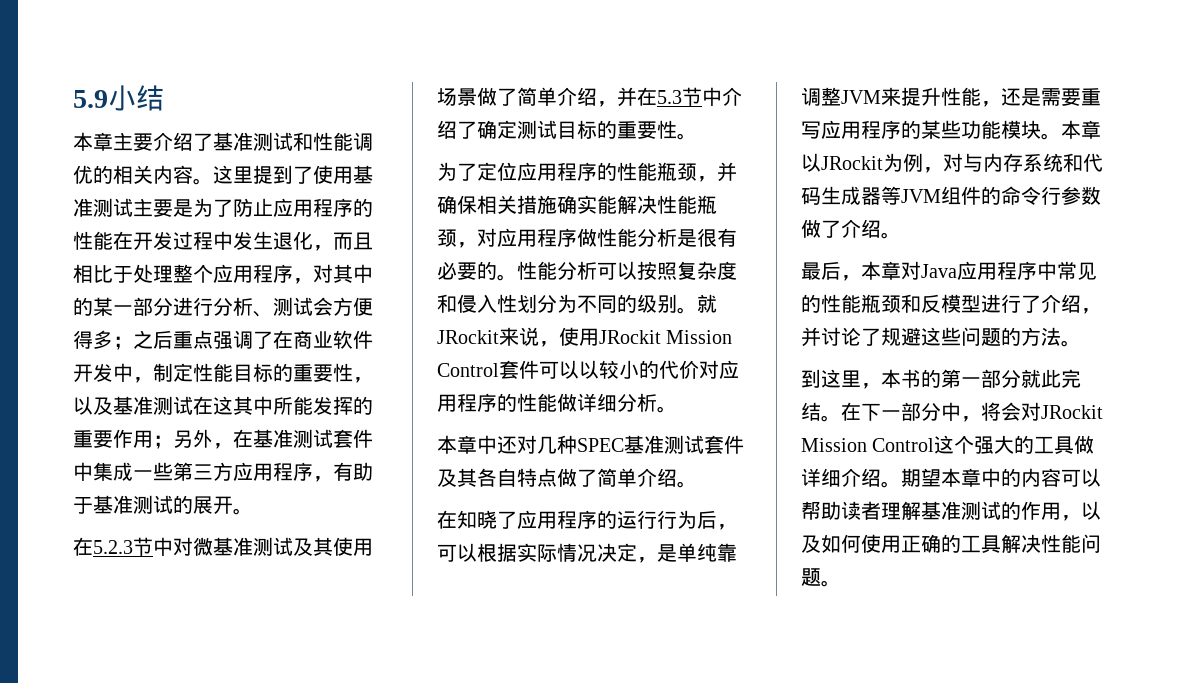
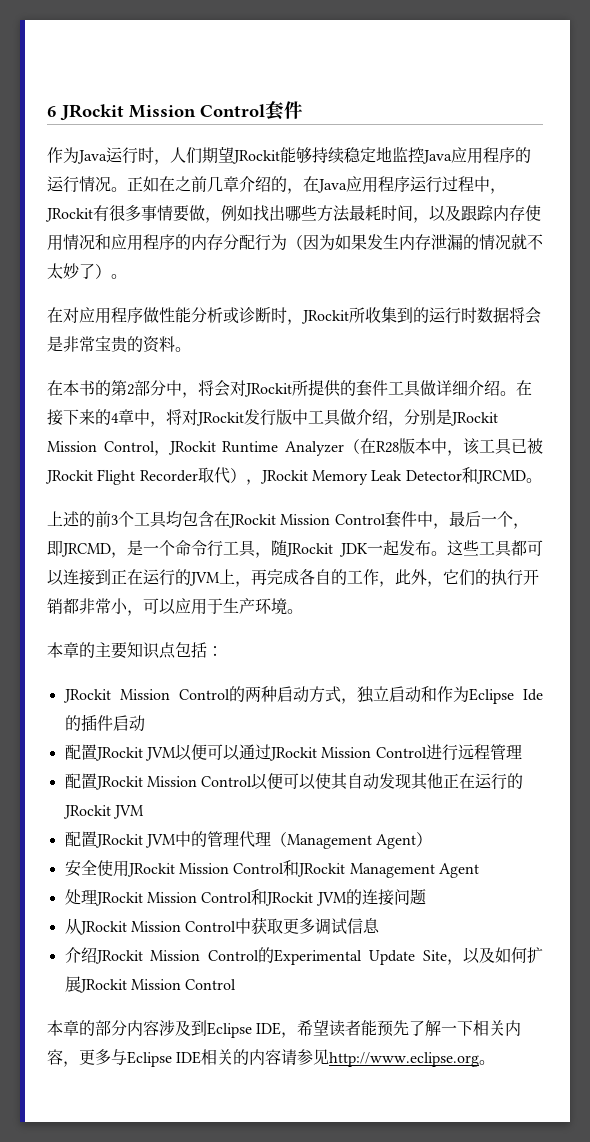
- 5.9小结
- 本章主要介绍了基准测试和性能调优的相关内容。这里提到了使用基准测试主要是为了防止应用程序的性能在开发过程中发生退化，而且相比于处理整个应用程序，对其中的某一部分进行分析、测试会方便得多；之后重点强调了在商业软件开发中，制定性能目标的重要性，以及基准测试在这其中所能发挥的重要作用；另外，在基准测试套件中集成一些第三方应用程序，有助于基准测试的展开。
- 在5.2.3节中对微基准测试及其使用场景做了简单介绍，并在5.3节中介绍了确定测试目标的重要性。
- 为了定位应用程序的性能瓶颈，并确保相关措施确实能解决性能瓶颈，对应用程序做性能分析是很有必要的。性能分析可以按照复杂度和侵入性划分为不同的级别。就JRockit来说，使用JRockit Mission Control套件可以以较小的代价对应用程序的性能做详细分析。
- 本章中还对几种SPEC基准测试套件及其各自特点做了简单介绍。
- 在知晓了应用程序的运行行为后，可以根据实际情况决定，是单纯靠调整JVM来提升性能，还是需要重写应用程序的某些功能模块。本章以JRockit为例，对与内存系统和代码生成器等JVM组件的命令行参数做了介绍。
- 最后，本章对Java应用程序中常见的性能瓶颈和反模型进行了介绍，并讨论了规避这些问题的方法。
- 到这里，本书的第一部分就此完结。在下一部分中，将会对JRockit Mission Control这个强大的工具做详细介绍。期望本章中的内容可以帮助读者理解基准测试的作用，以及如何使用正确的工具解决性能问题。
+ 6 JRockit Mission Control套件
+ 作为Java运行时，人们期望JRockit能够持续稳定地监控Java应用程序的运行情况。正如在之前几章介绍的，在Java应用程序运行过程中，JRockit有很多事情要做，例如找出哪些方法最耗时间，以及跟踪内存使用情况和应用程序的内存分配行为（因为如果发生内存泄漏的情况就不太妙了）。
+ 在对应用程序做性能分析或诊断时，JRockit所收集到的运行时数据将会是非常宝贵的资料。
+ 在本书的第2部分中，将会对JRockit所提供的套件工具做详细介绍。在接下来的4章中，将对JRockit发行版中工具做介绍，分别是JRockit Mission Control，JRockit Runtime Analyzer（在R28版本中，该工具已被JRockit Flight Recorder取代），JRockit Memory Leak Detector和JRCMD。
+ 上述的前3个工具均包含在JRockit Mission Control套件中，最后一个，即JRCMD，是一个命令行工具，随JRockit JDK一起发布。这些工具都可以连接到正在运行的JVM上，再完成各自的工作，此外，它们的执行开销都非常小，可以应用于生产环境。
+ 本章的主要知识点包括：
+ JRockit Mission Control的两种启动方式，独立启动和作为Eclipse Ide的插件启动
+ 配置JRockit JVM以便可以通过JRockit Mission Control进行远程管理
+ 配置JRockit Mission Control以便可以使其自动发现其他正在运行的JRockit JVM
+ 配置JRockit JVM中的管理代理（Management Agent）
+ 安全使用JRockit Mission Control和JRockit Management Agent
+ 处理JRockit Mission Control和JRockit JVM的连接问题
+ 从JRockit Mission Control中获取更多调试信息
+ 介绍JRockit Mission Control的Experimental Update Site，以及如何扩展JRockit Mission Control
+ 本章的部分内容涉及到Eclipse IDE，希望读者能预先了解一下相关内容，更多与Eclipse IDE相关的内容请参见http://www.eclipse.org。

